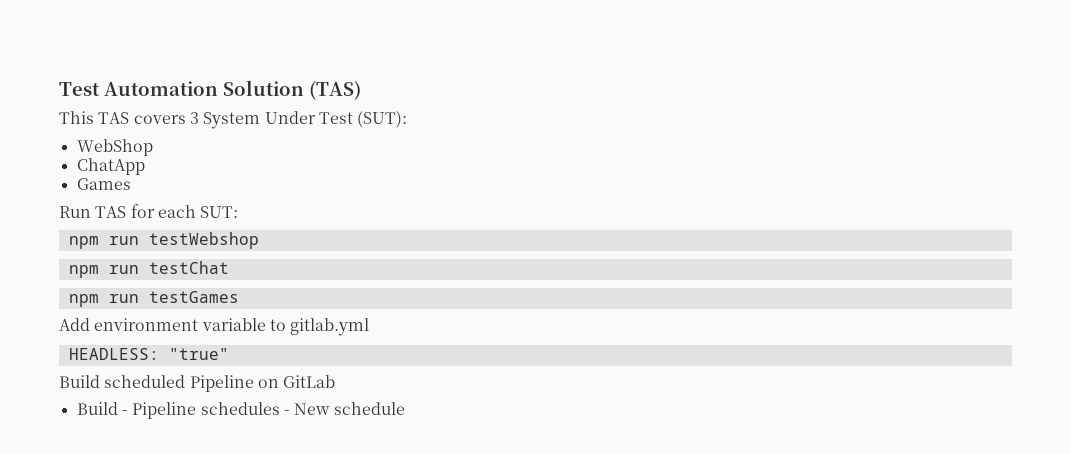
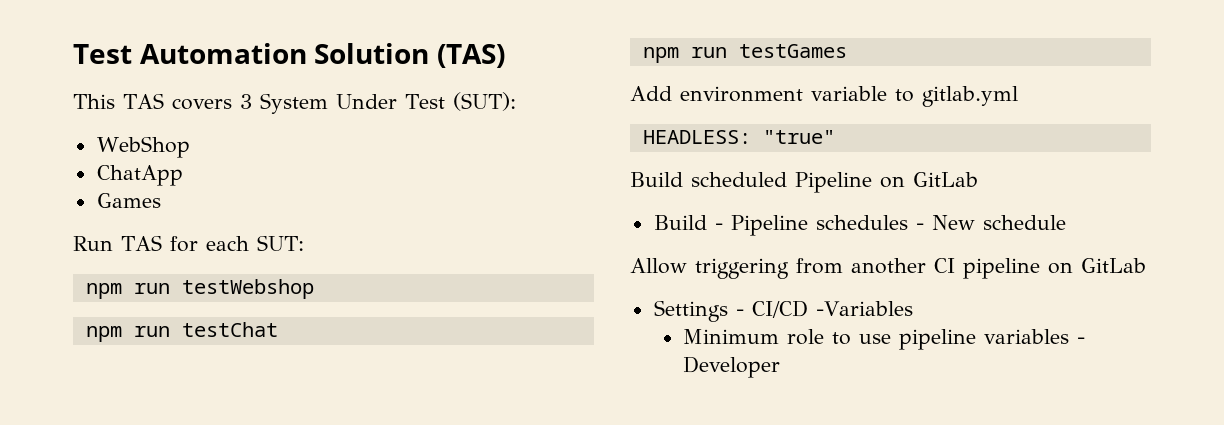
+ Allow triggering from another CI pipeline on GitLab
+ Settings - CI/CD -Variables
+ Minimum role to use pipeline variables - Developer

